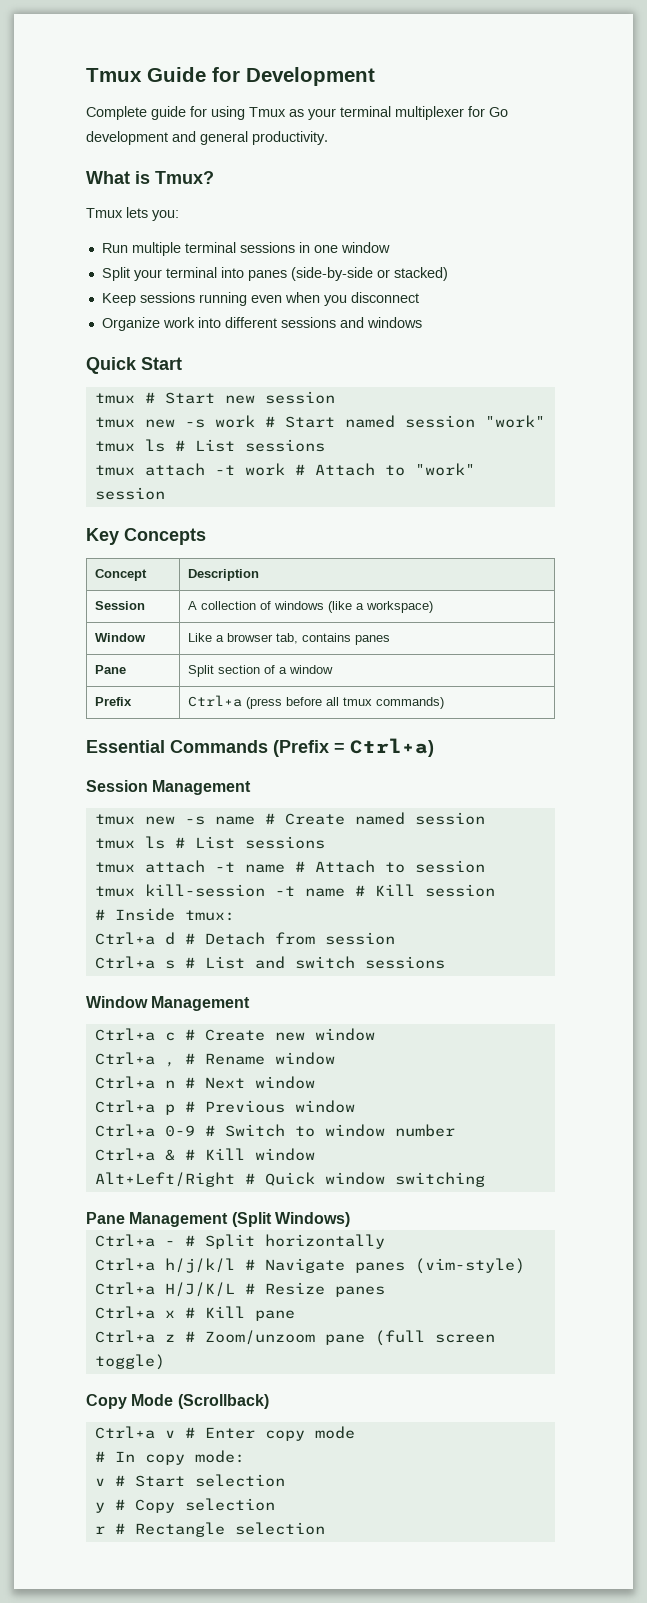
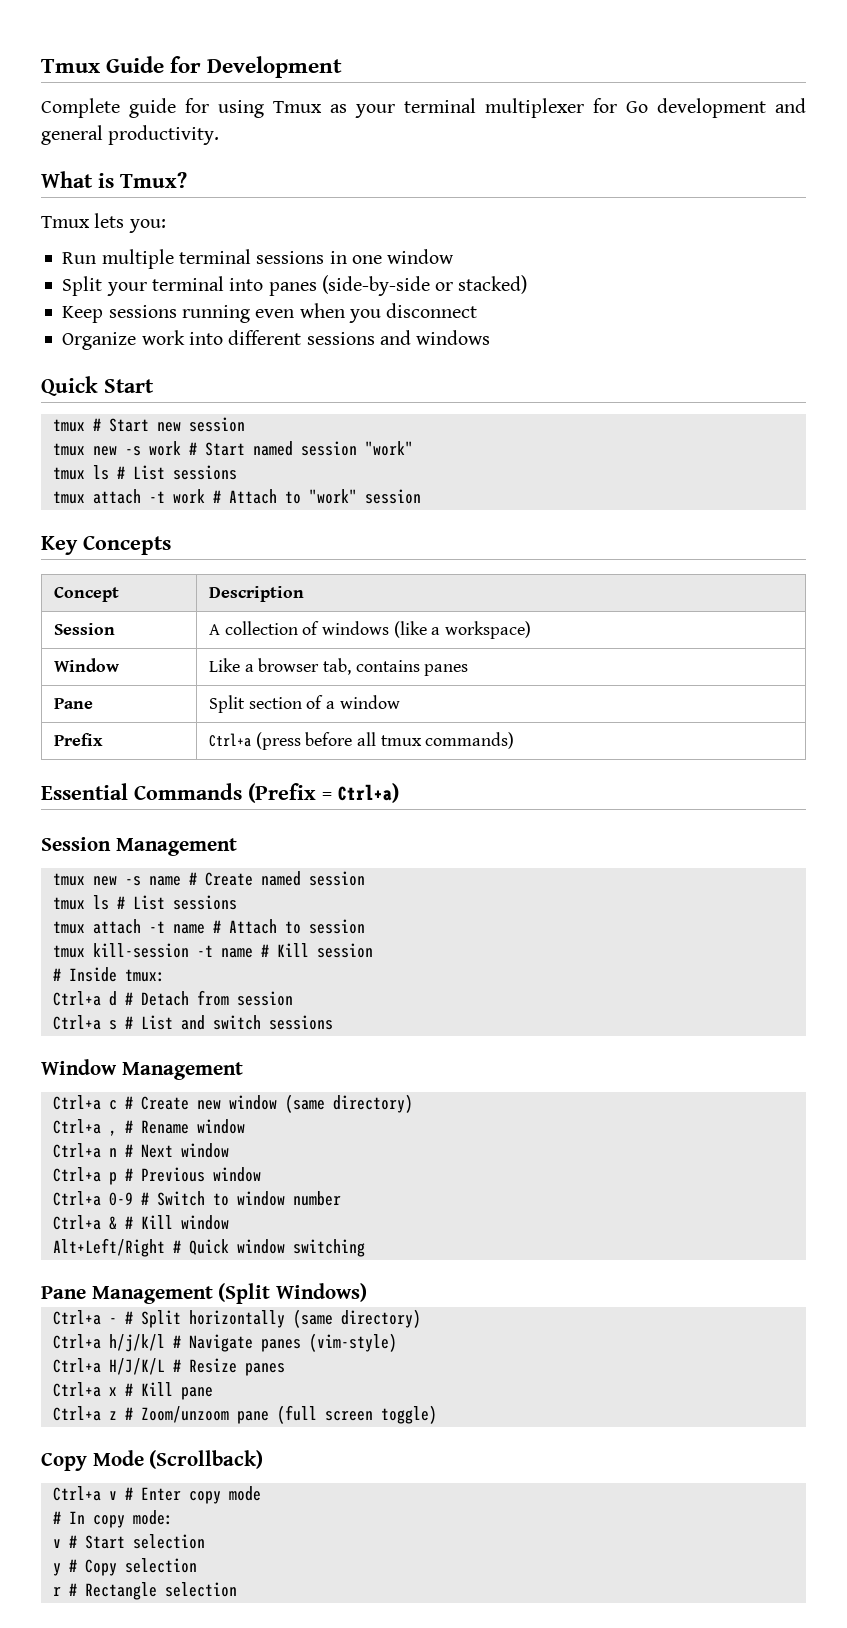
- Ctrl+a c # Create new window
+ Ctrl+a c # Create new window (same directory)
- Ctrl+a - # Split horizontally
+ Ctrl+a - # Split horizontally (same directory)

